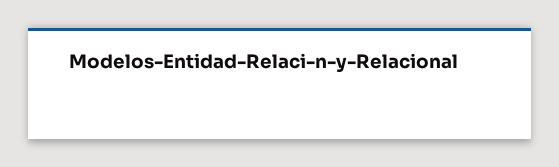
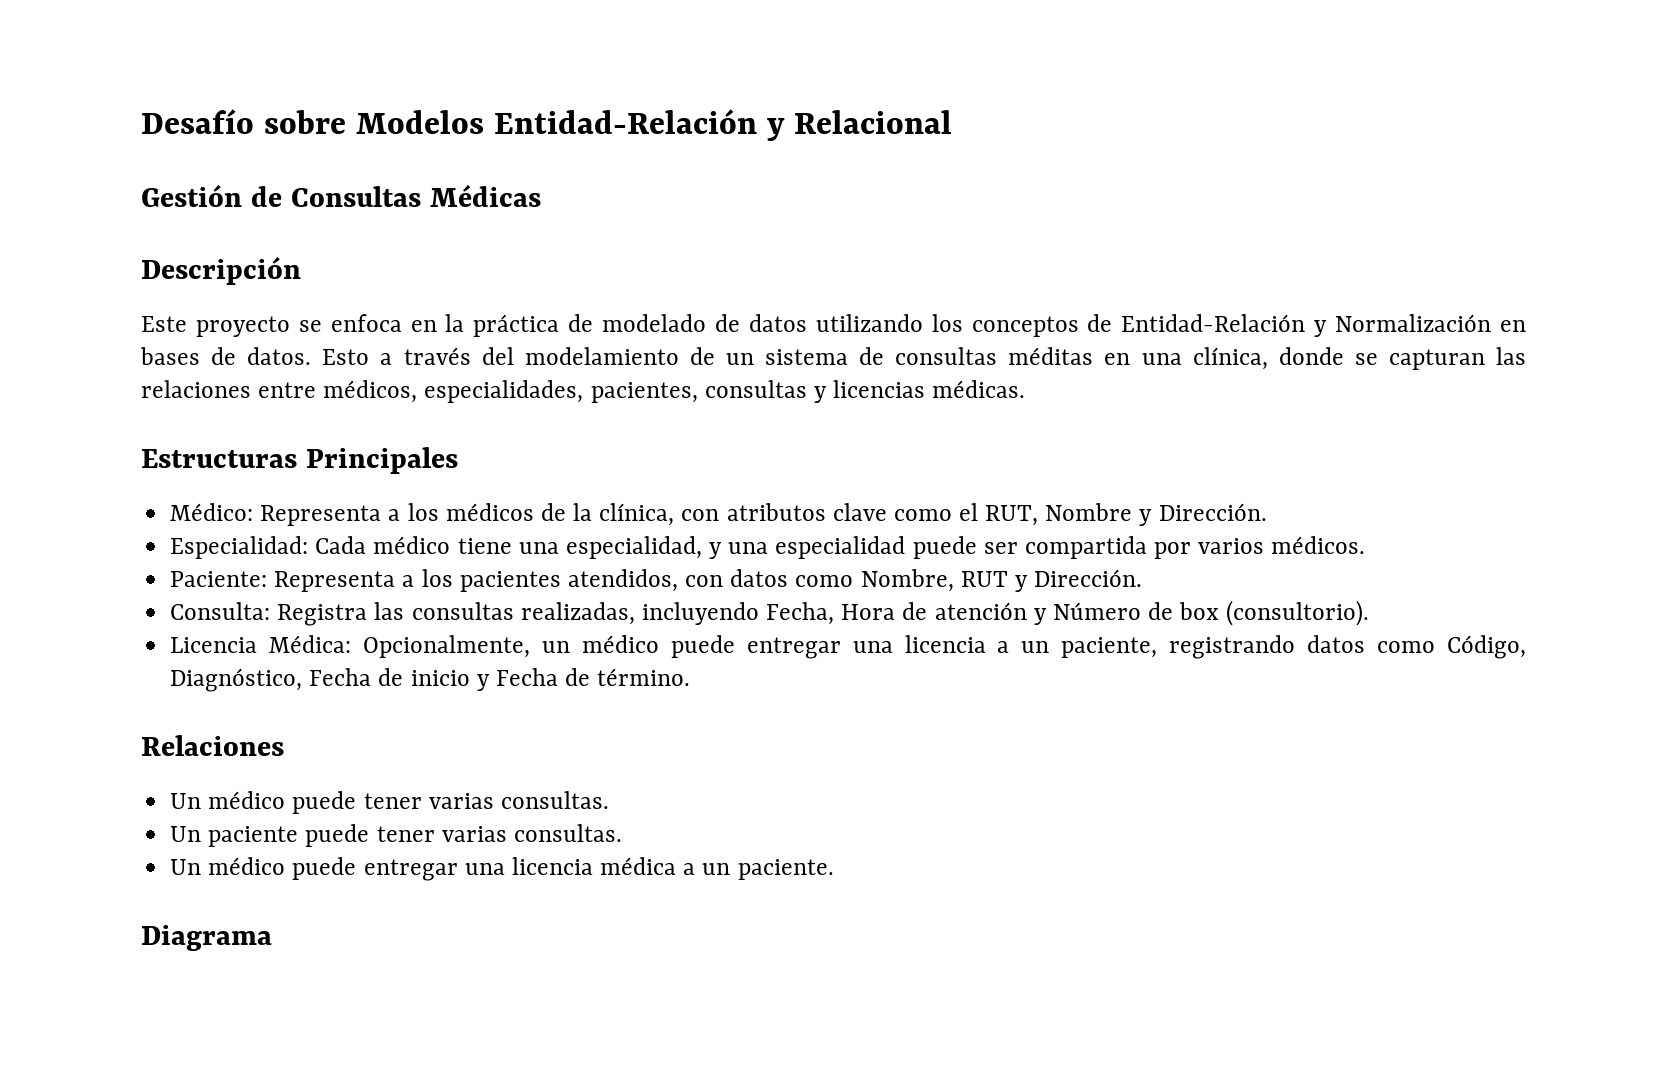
- Modelos-Entidad-Relaci-n-y-Relacional
+ Desafío sobre Modelos Entidad-Relación y Relacional
+ Gestión de Consultas Médicas
+ Descripción
+ Este proyecto se enfoca en la práctica de modelado de datos utilizando los conceptos de Entidad-Relación y Normalización en bases de datos. Esto a través del modelamiento de un sistema de consultas méditas en una clínica, donde se capturan las relaciones entre médicos, especialidades, pacientes, consultas y licencias médicas.
+ Estructuras Principales
+ Médico: Representa a los médicos de la clínica, con atributos clave como el RUT, Nombre y Dirección.
+ Especialidad: Cada médico tiene una especialidad, y una especialidad puede ser compartida por varios médicos.
+ Paciente: Representa a los pacientes atendidos, con datos como Nombre, RUT y Dirección.
+ Consulta: Registra las consultas realizadas, incluyendo Fecha, Hora de atención y Número de box (consultorio).
+ Licencia Médica: Opcionalmente, un médico puede entregar una licencia a un paciente, registrando datos como Código, Diagnóstico, Fecha de inicio y Fecha de término.
+ Relaciones
+ Un médico puede tener varias consultas.
+ Un paciente puede tener varias consultas.
+ Un médico puede entregar una licencia médica a un paciente.
+ Diagrama

